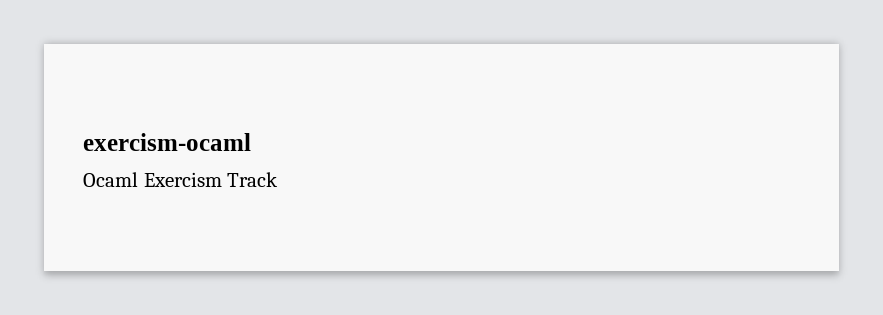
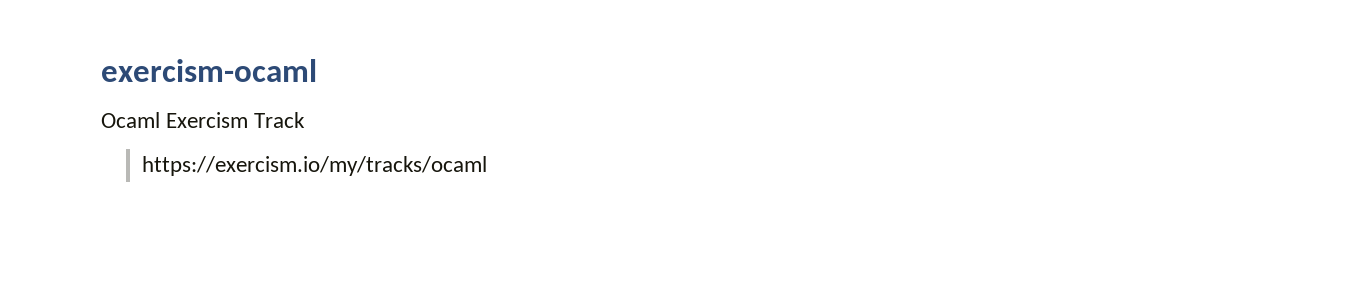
+ https://exercism.io/my/tracks/ocaml

